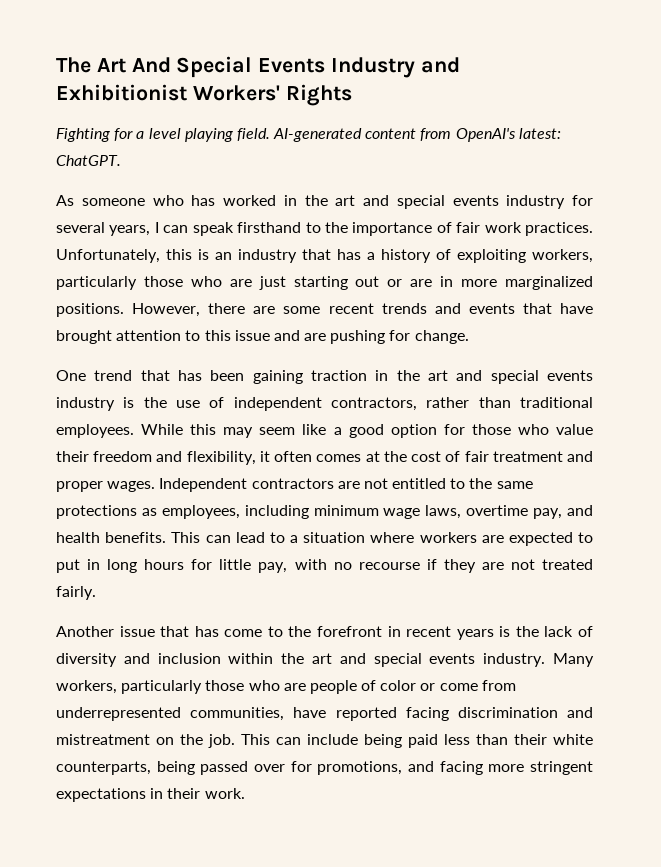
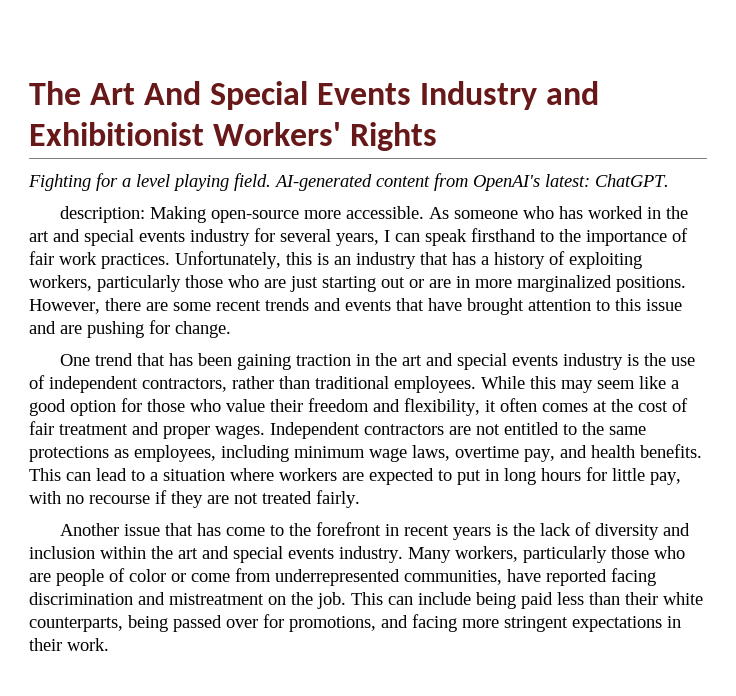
+ description: Making open-source more accessible.

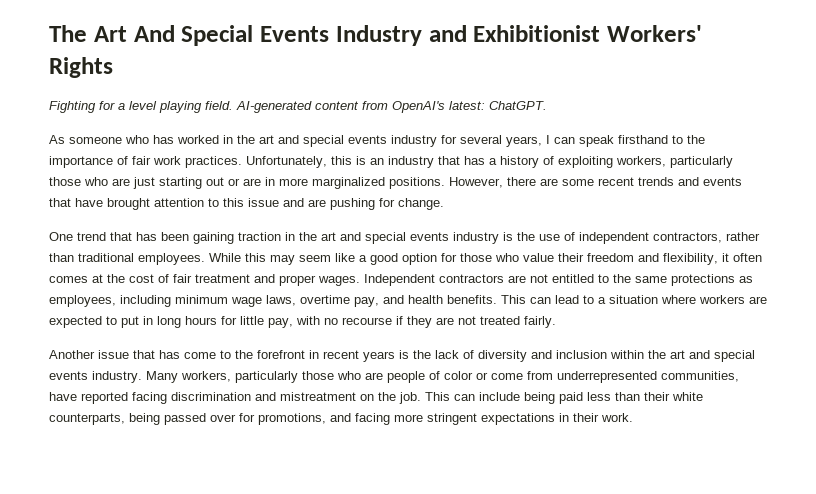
- description: Making open-source more accessible.

